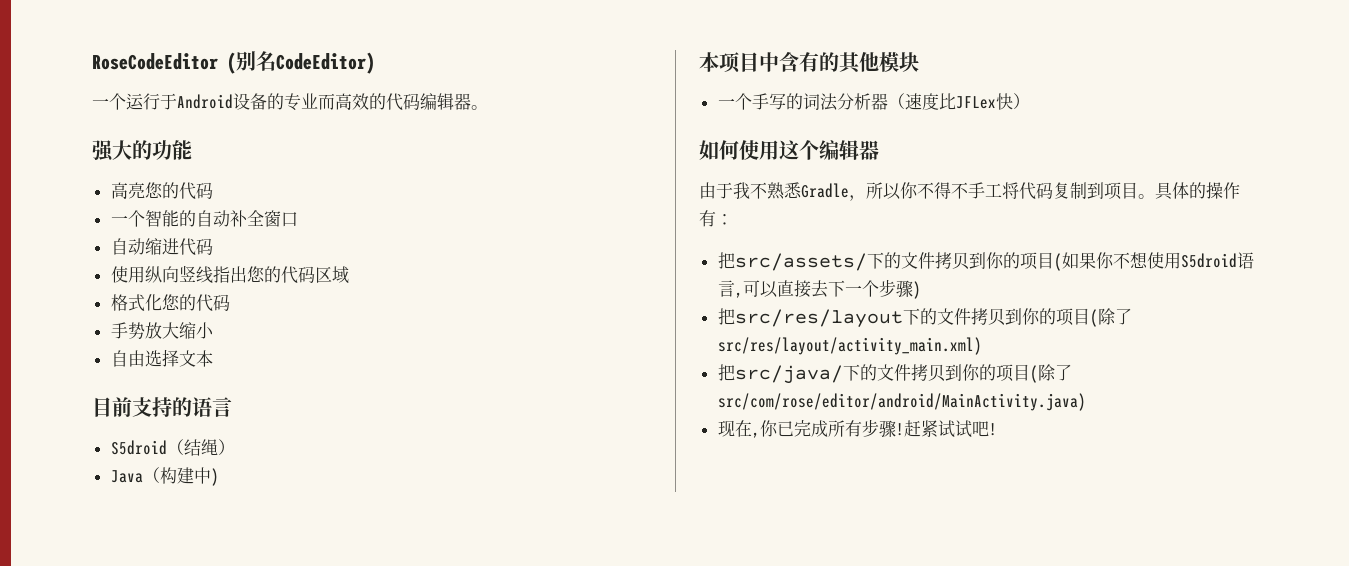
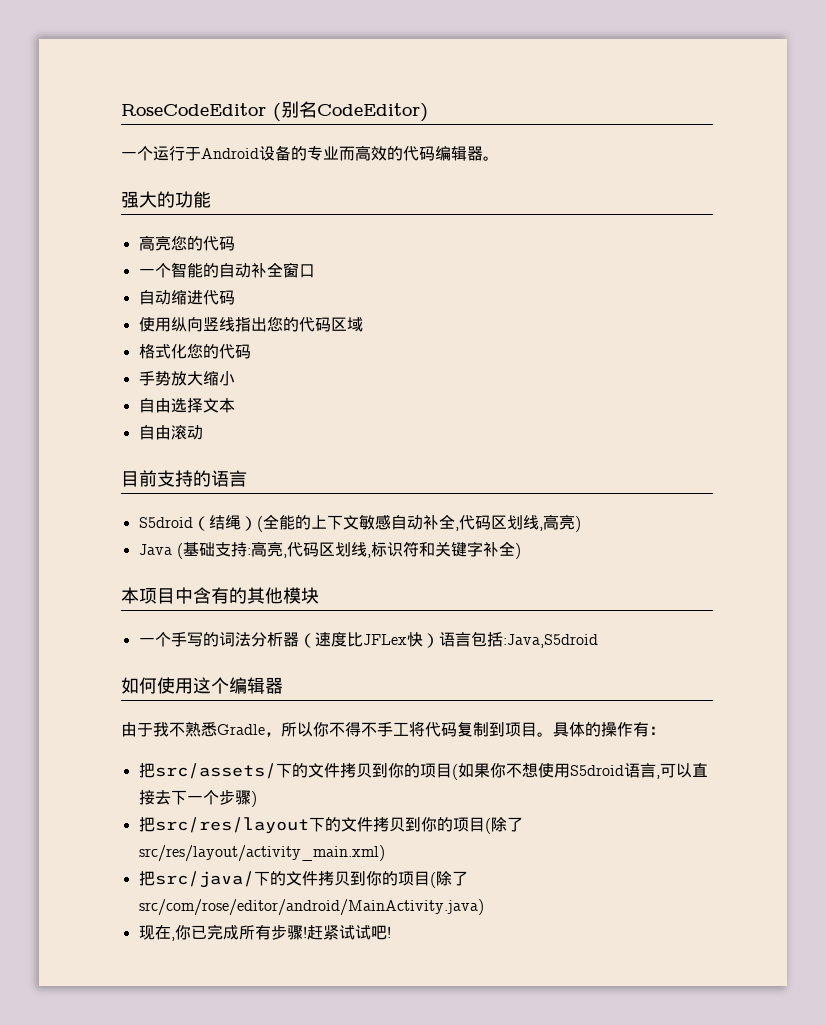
+ 自由滚动
- S5droid（结绳）
- Java（构建中)
+ S5droid（结绳）(全能的上下文敏感自动补全,代码区划线,高亮)
+ Java (基础支持:高亮,代码区划线,标识符和关键字补全)
- 一个手写的词法分析器（速度比JFLex快）
+ 一个手写的词法分析器（速度比JFLex快）语言包括:Java,S5droid

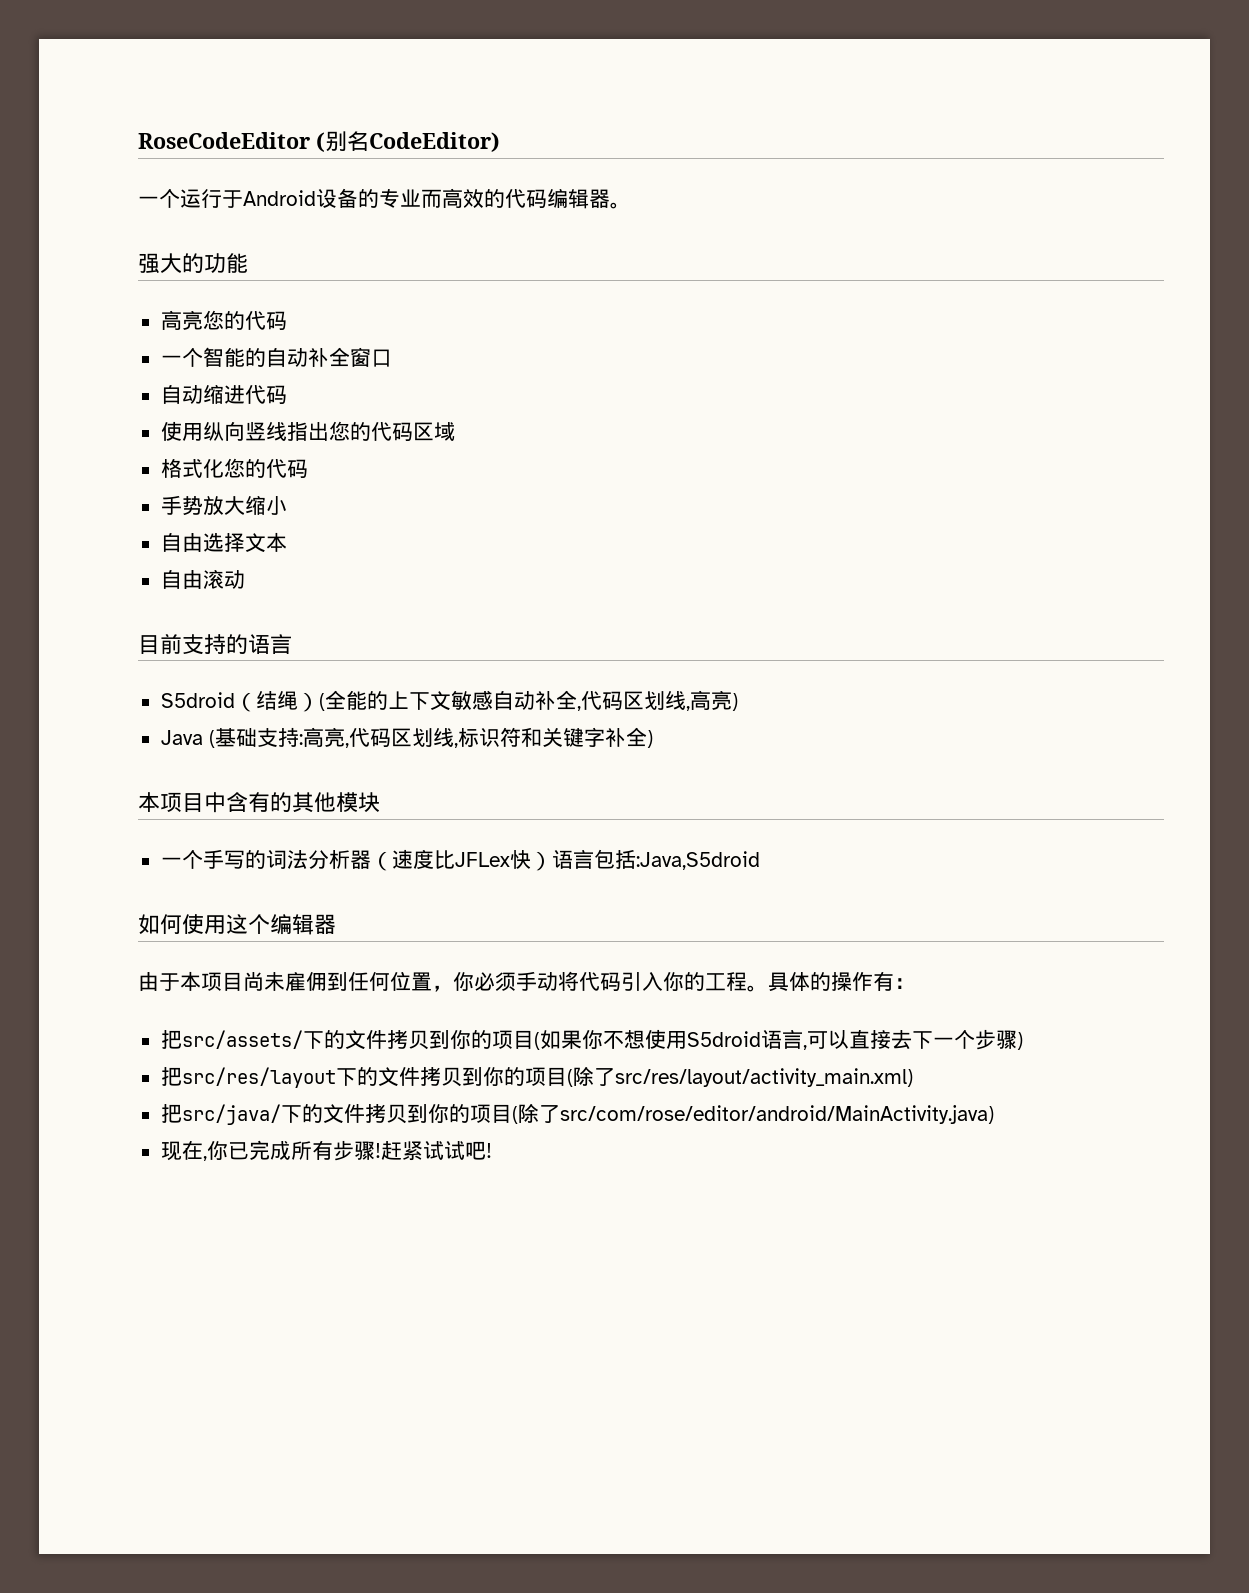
- 由于我不熟悉Gradle，所以你不得不手工将代码复制到项目。
+ 由于本项目尚未雇佣到任何位置，你必须手动将代码引入你的工程。

